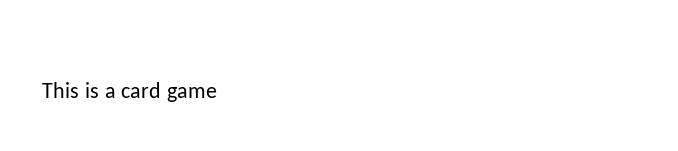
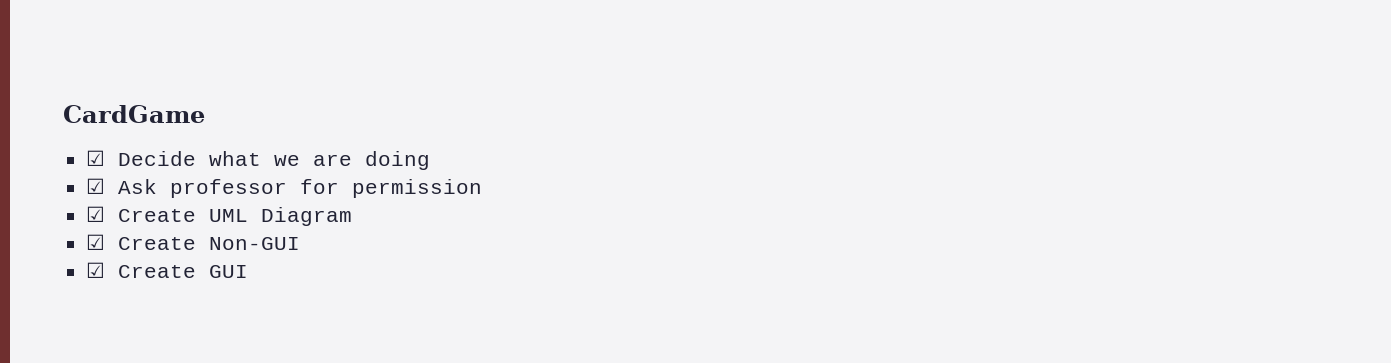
- This is a card game
+ CardGame
+ ☑ Decide what we are doing
+ ☑ Ask professor for permission
+ ☑ Create UML Diagram
+ ☑ Create Non-GUI
+ ☑ Create GUI

